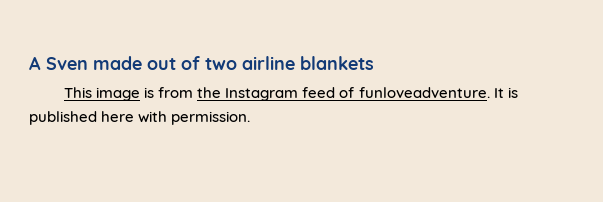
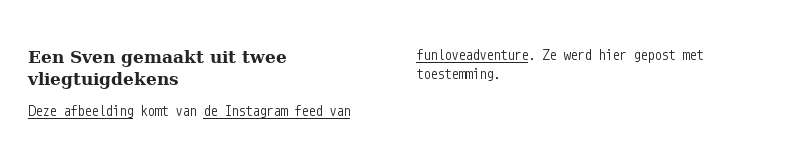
- A Sven made out of two airline blankets
- This image is from the Instagram feed of funloveadventure. It is published here with permission.
+ Een Sven gemaakt uit twee vliegtuigdekens
+ Deze afbeelding komt van de Instagram feed van funloveadventure. Ze werd hier gepost met toestemming.

